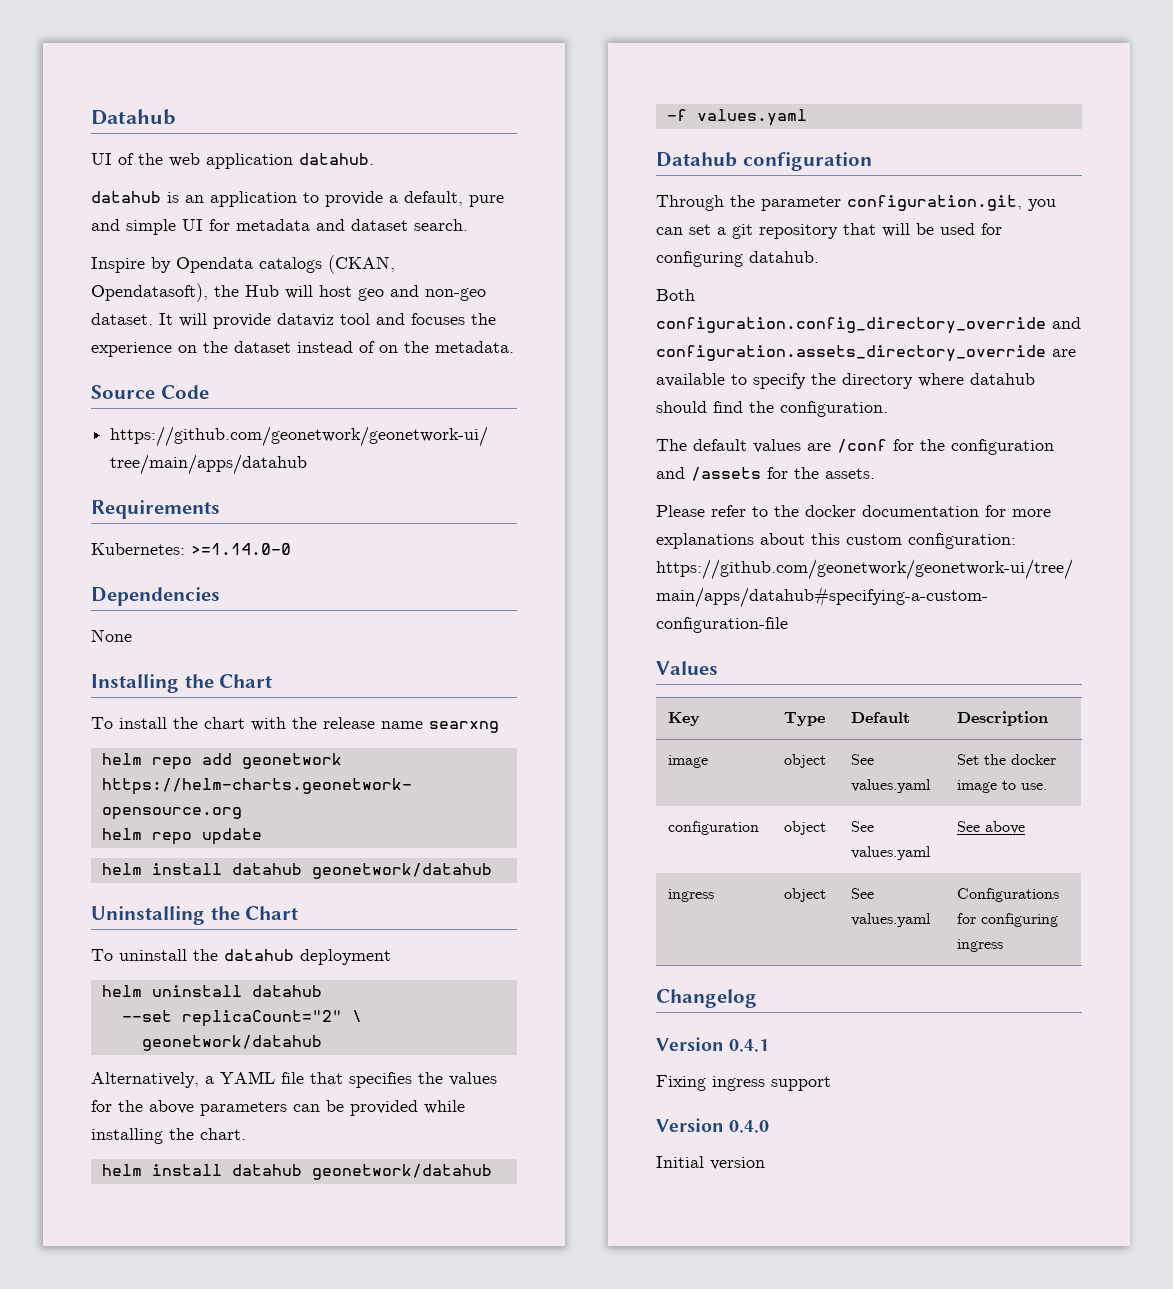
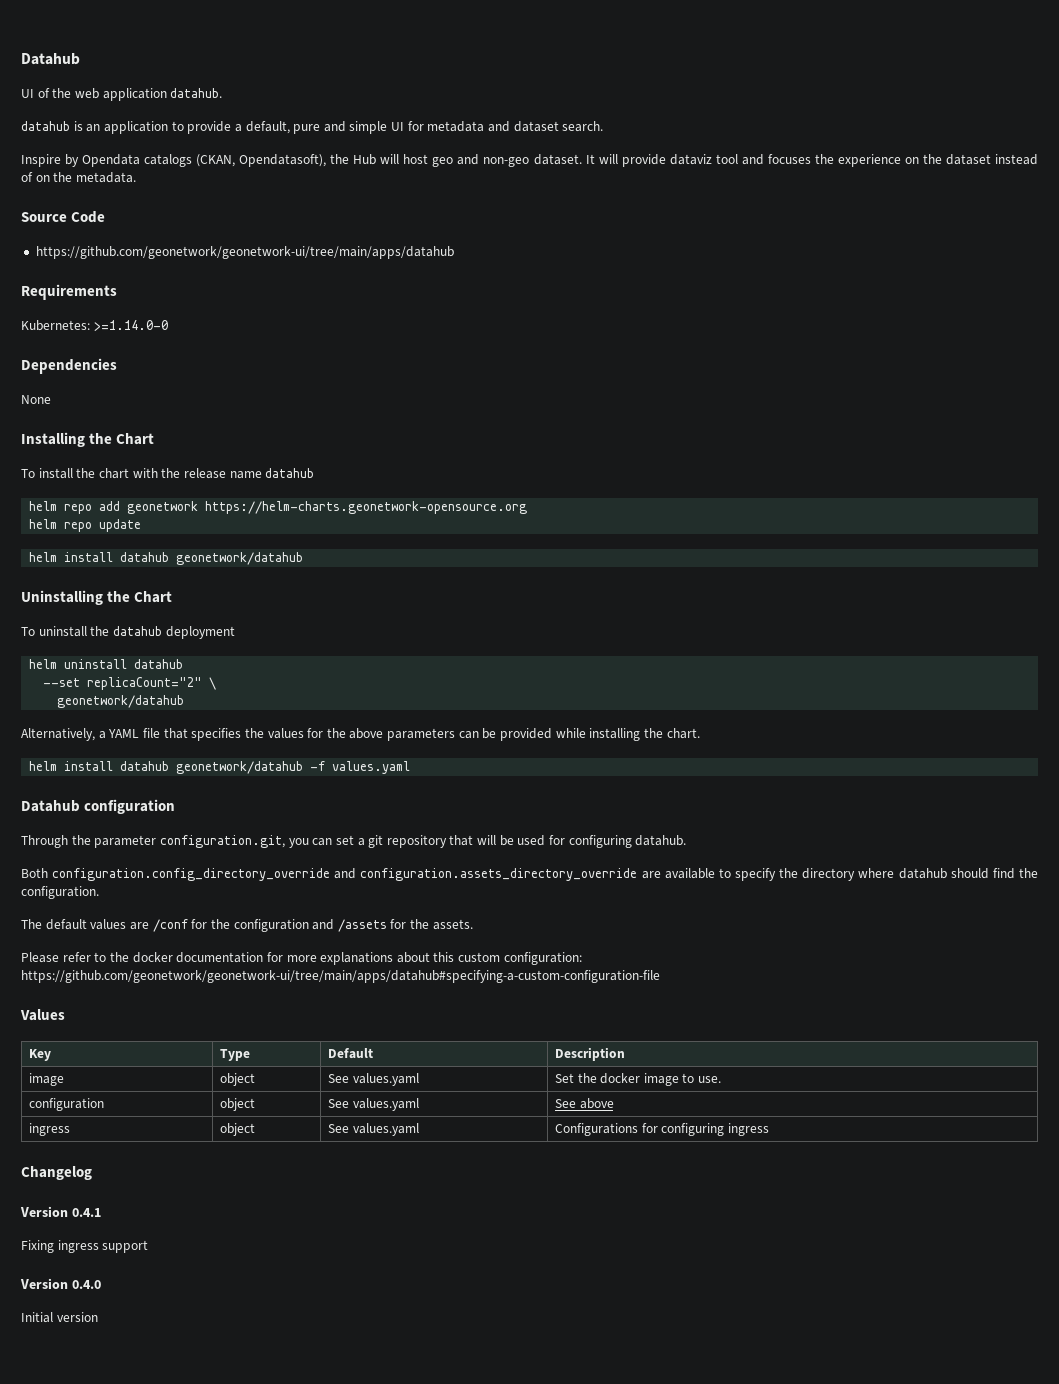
- To install the chart with the release name searxng
+ To install the chart with the release name datahub

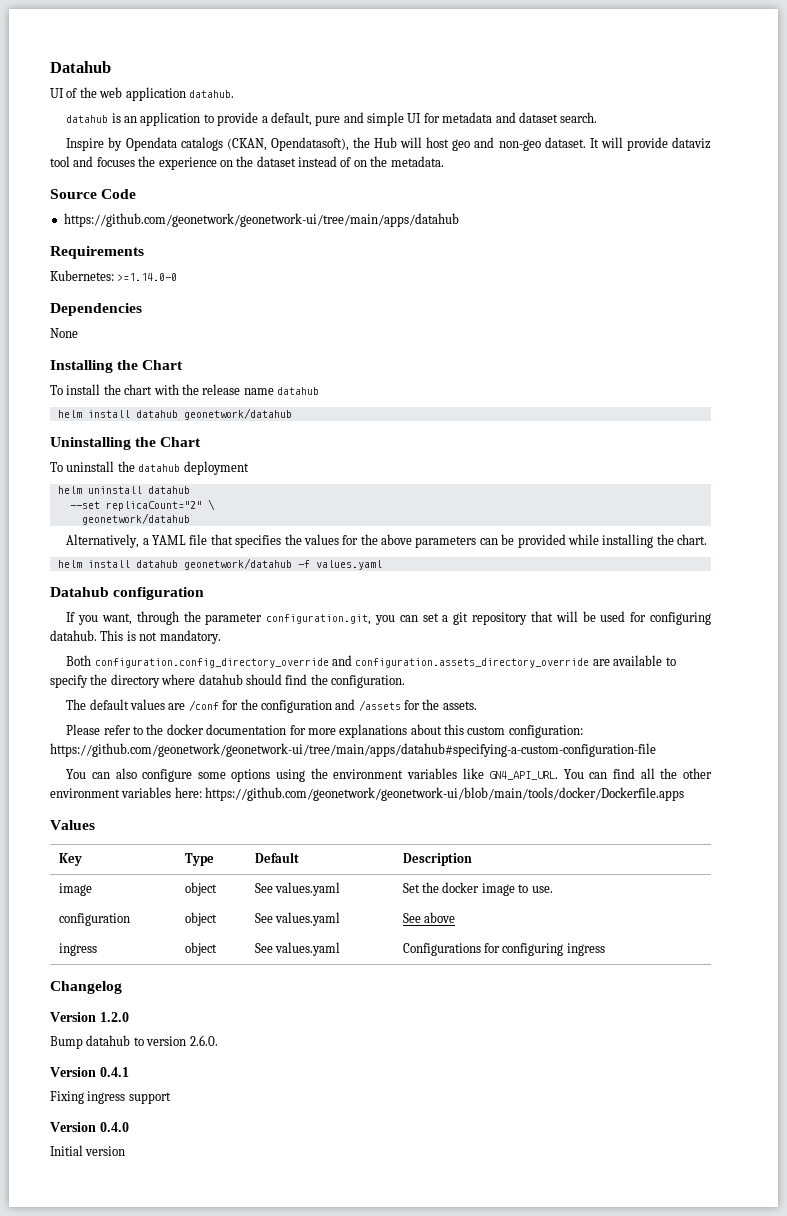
- helm repo add geonetwork https://helm-charts.geonetwork-opensource.org
- helm repo update
- Through the parameter configuration.git, you can set a git repository that will be used for configuring datahub.
+ If you want, through the parameter configuration.git, you can set a git repository that will be used for configuring datahub. This is not mandatory.
+ You can also configure some options using the environment variables like GN4_API_URL. You can find all the other environment variables here: https://github.com/geonetwork/geonetwork-ui/blob/main/tools/docker/Dockerfile.apps
+ Version 1.2.0
+ Bump datahub to version 2.6.0.

